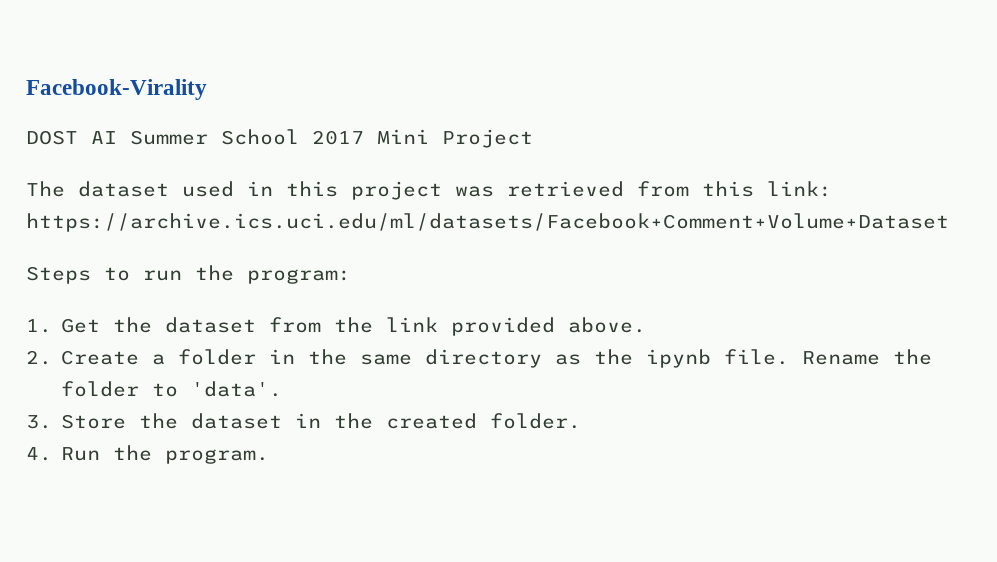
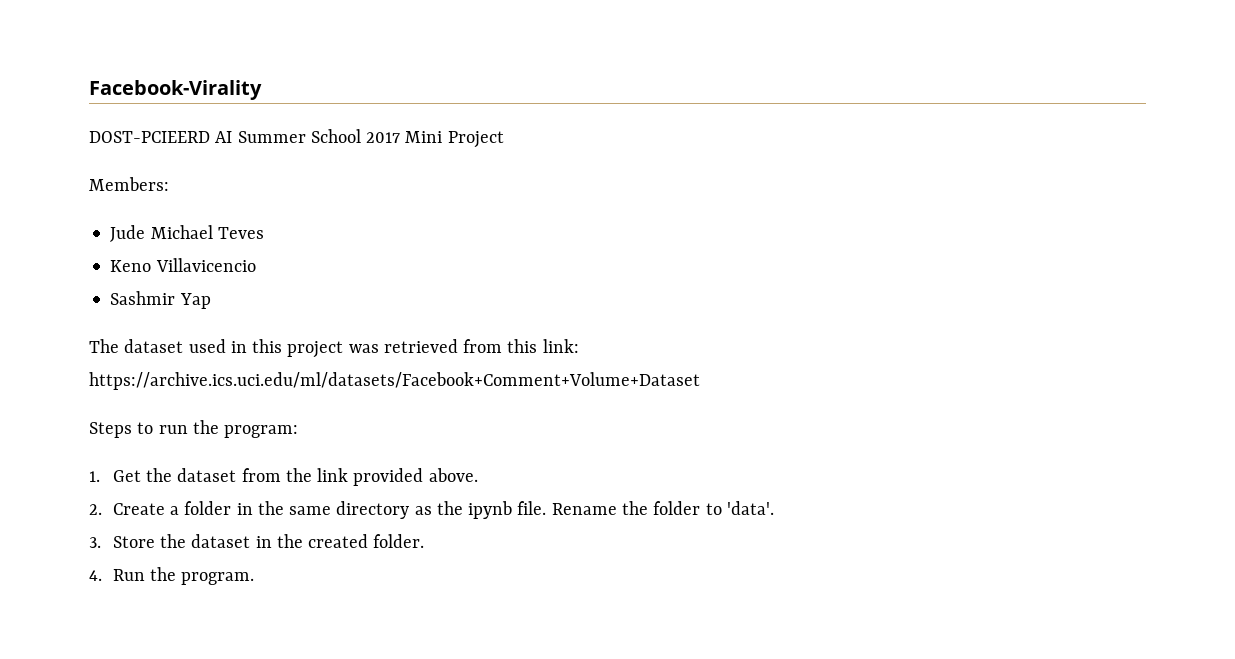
- DOST AI Summer School 2017 Mini Project
+ DOST-PCIEERD AI Summer School 2017 Mini Project
+ Members:
+ Jude Michael Teves
+ Keno Villavicencio
+ Sashmir Yap

